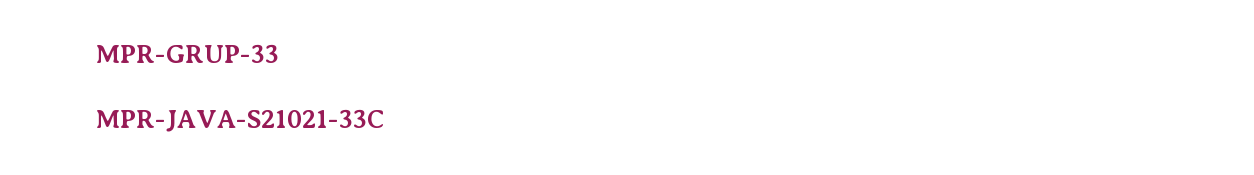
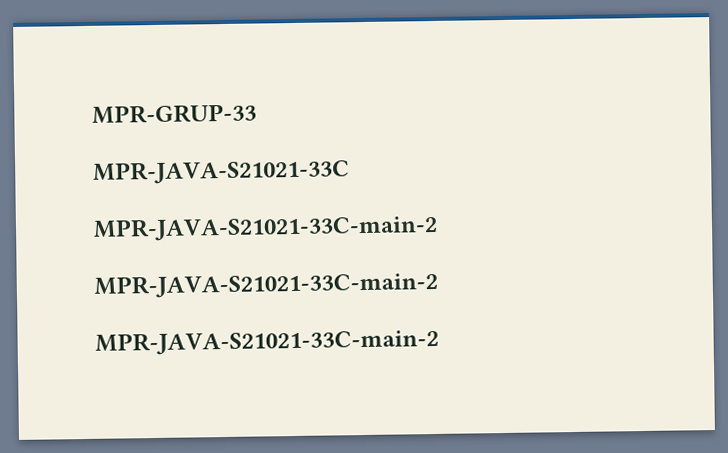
  MPR-JAVA-S21021-33C
+ MPR-JAVA-S21021-33C-main-2
+ MPR-JAVA-S21021-33C-main-2
+ MPR-JAVA-S21021-33C-main-2

